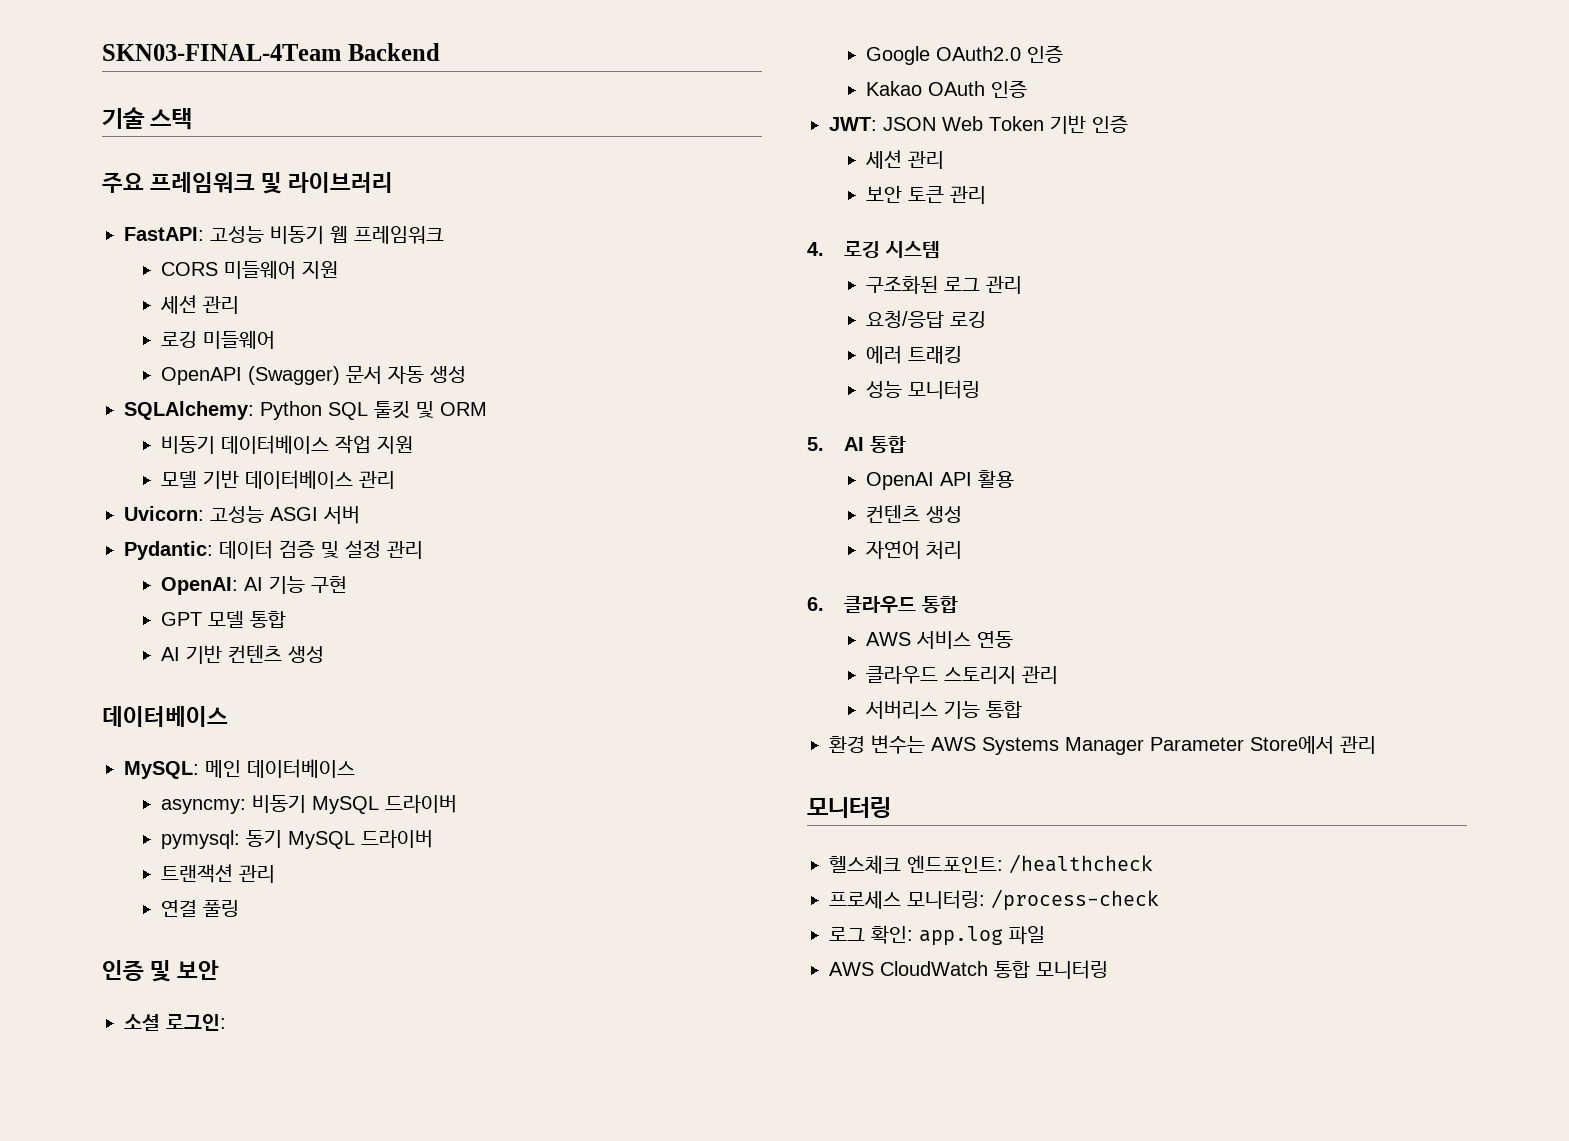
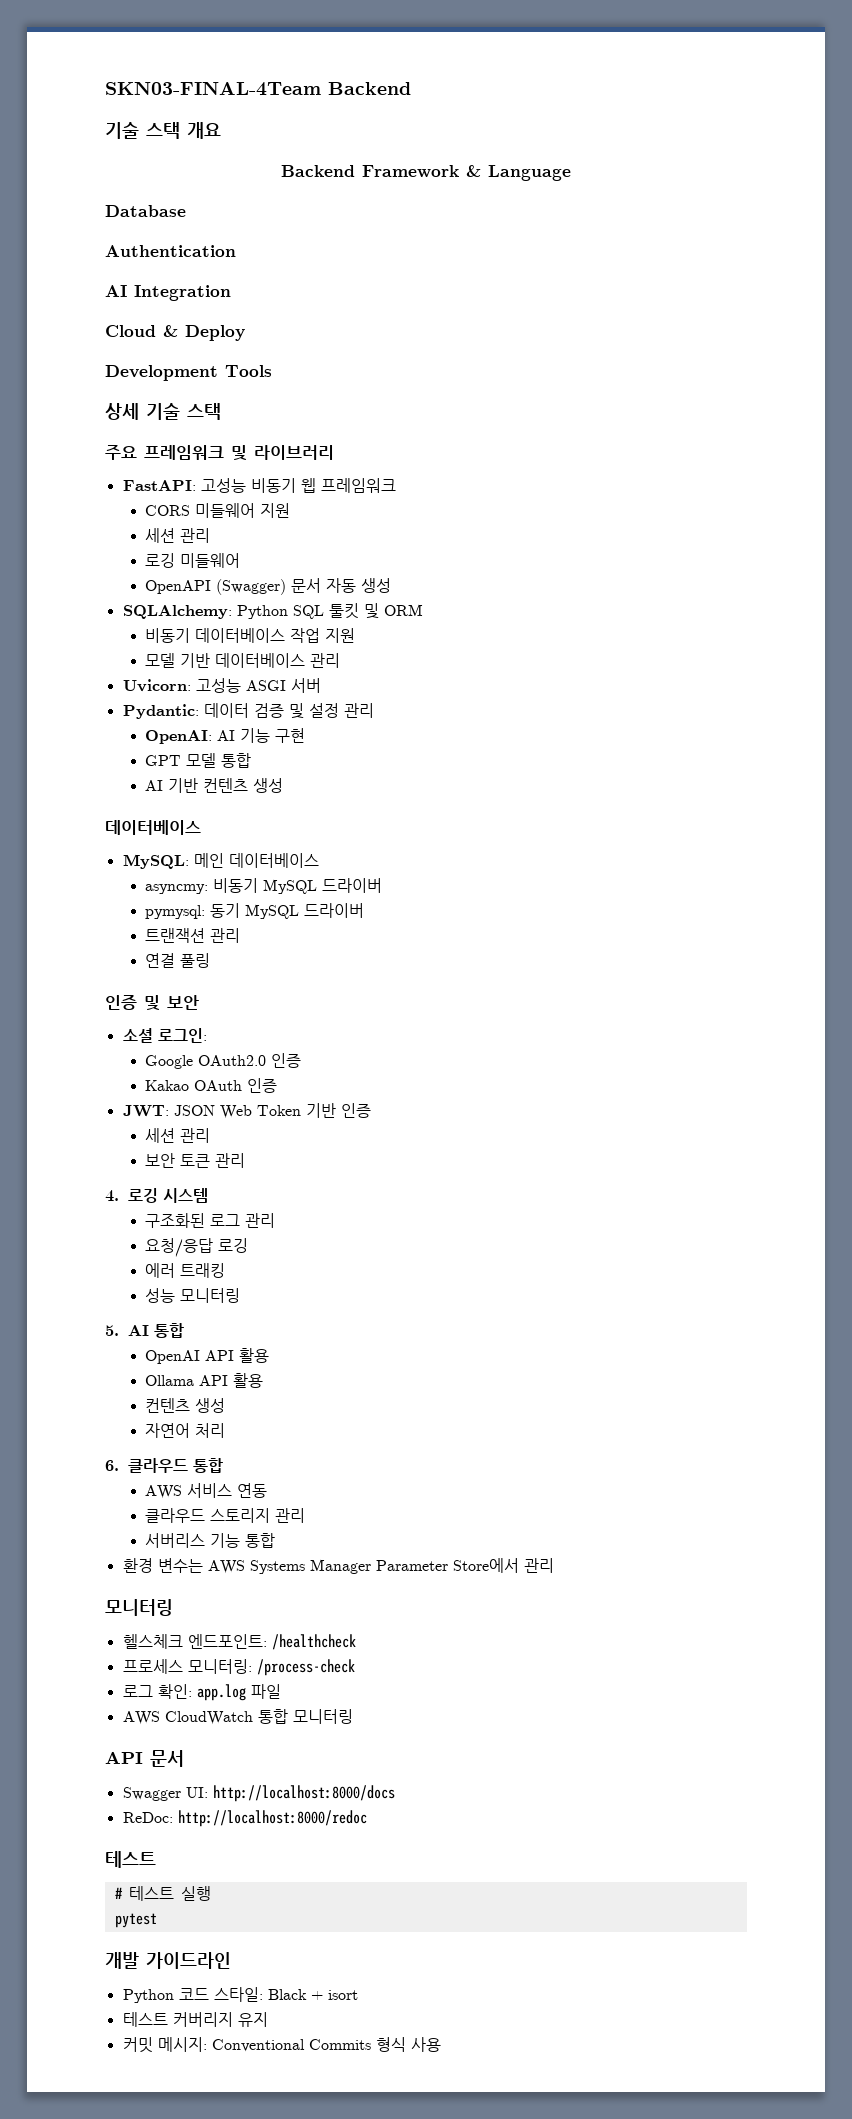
- 기술 스택
+ 기술 스택 개요
+ Backend Framework & Language
+ Database
+ Authentication
+ AI Integration
+ Cloud & Deploy
+ Development Tools
+ 상세 기술 스택
+ Ollama API 활용
+ API 문서
+ Swagger UI: http://localhost:8000/docs
+ ReDoc: http://localhost:8000/redoc
+ 테스트
+ # 테스트 실행
+ pytest
+ 개발 가이드라인
+ Python 코드 스타일: Black + isort
+ 테스트 커버리지 유지
+ 커밋 메시지: Conventional Commits 형식 사용

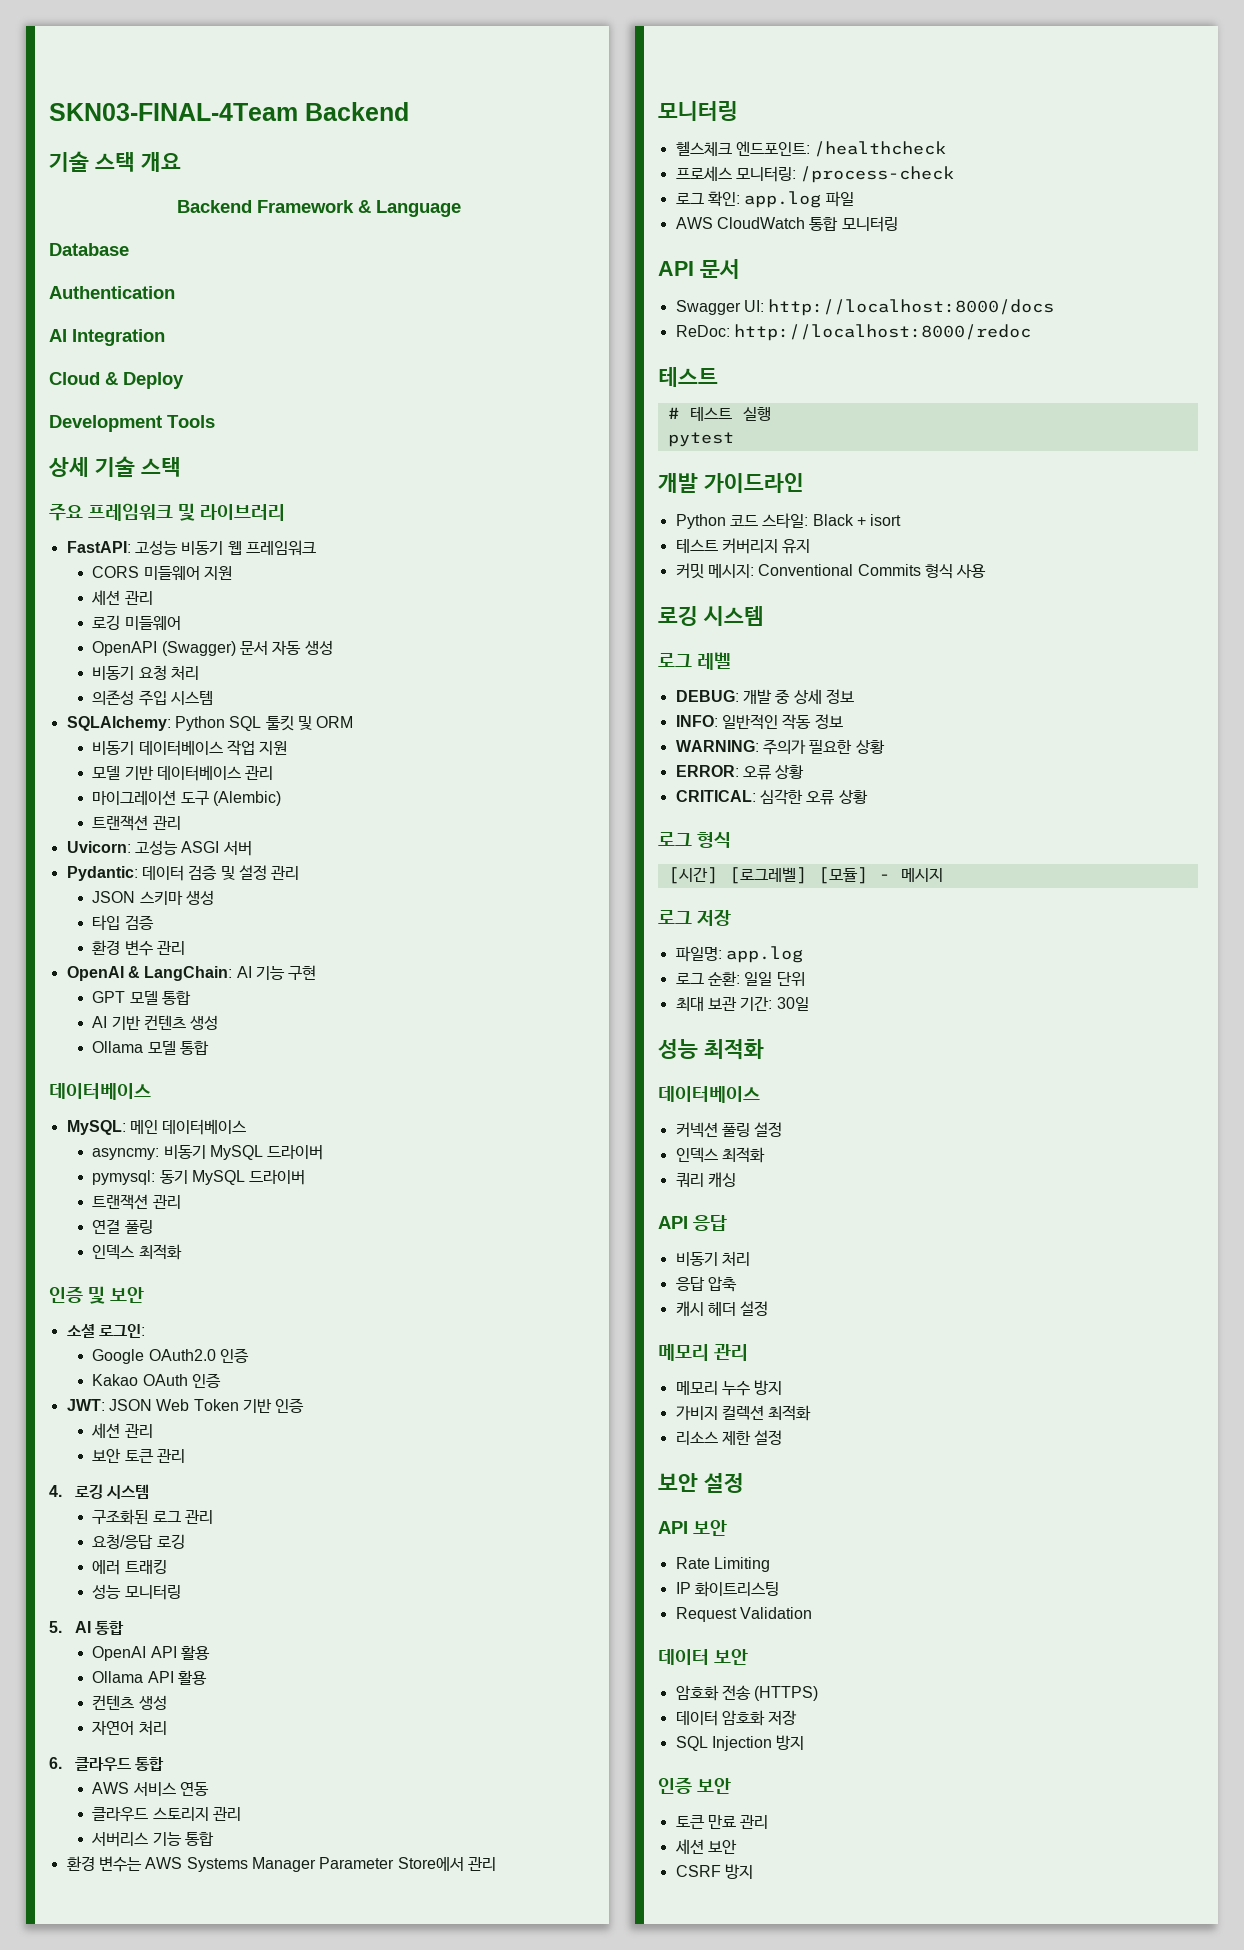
+ 비동기 요청 처리
+ 의존성 주입 시스템
+ 마이그레이션 도구 (Alembic)
+ 트랜잭션 관리
- OpenAI: AI 기능 구현
+ JSON 스키마 생성
+ 타입 검증
+ 환경 변수 관리
+ OpenAI & LangChain: AI 기능 구현
+ Ollama 모델 통합
  연결 풀링
+ 인덱스 최적화
  커밋 메시지: Conventional Commits 형식 사용
+ 로깅 시스템
+ 로그 레벨
+ DEBUG: 개발 중 상세 정보
+ INFO: 일반적인 작동 정보
+ WARNING: 주의가 필요한 상황
+ ERROR: 오류 상황
+ CRITICAL: 심각한 오류 상황
+ 로그 형식
+ [시간] [로그레벨] [모듈] - 메시지
+ 로그 저장
+ 파일명: app.log
+ 로그 순환: 일일 단위
+ 최대 보관 기간: 30일
+ 성능 최적화
+ 데이터베이스
+ 커넥션 풀링 설정
+ 인덱스 최적화
+ 쿼리 캐싱
+ API 응답
+ 비동기 처리
+ 응답 압축
+ 캐시 헤더 설정
+ 메모리 관리
+ 메모리 누수 방지
+ 가비지 컬렉션 최적화
+ 리소스 제한 설정
+ 보안 설정
+ API 보안
+ Rate Limiting
+ IP 화이트리스팅
+ Request Validation
+ 데이터 보안
+ 암호화 전송 (HTTPS)
+ 데이터 암호화 저장
+ SQL Injection 방지
+ 인증 보안
+ 토큰 만료 관리
+ 세션 보안
+ CSRF 방지

